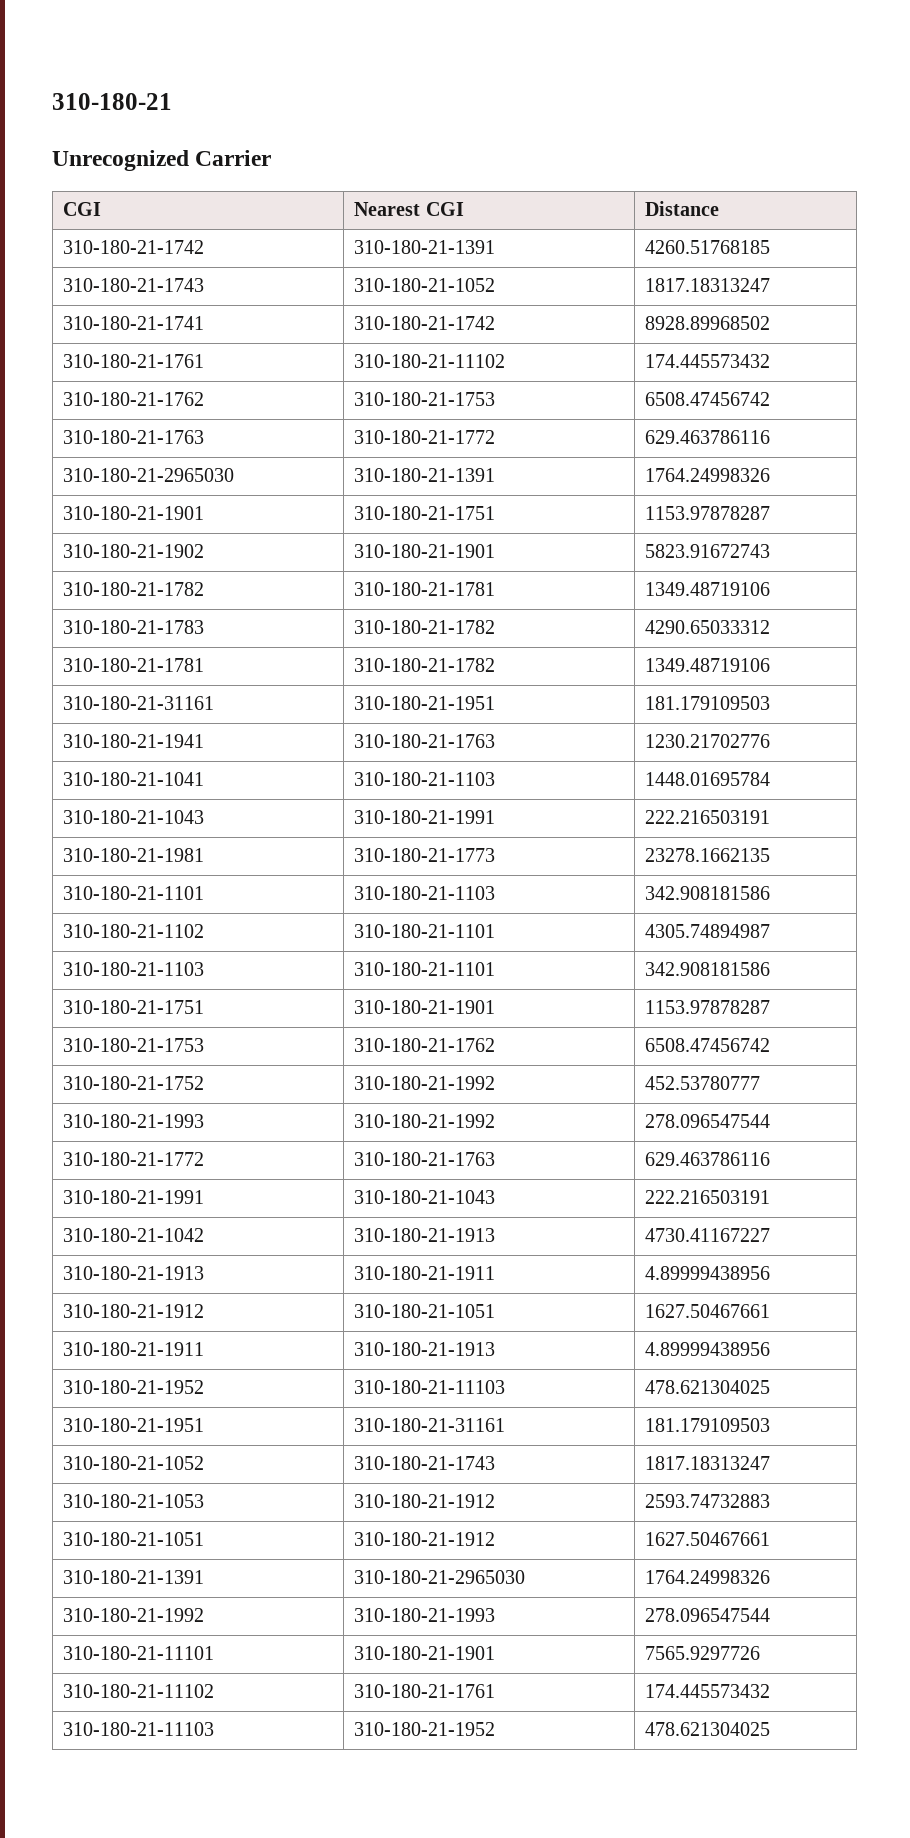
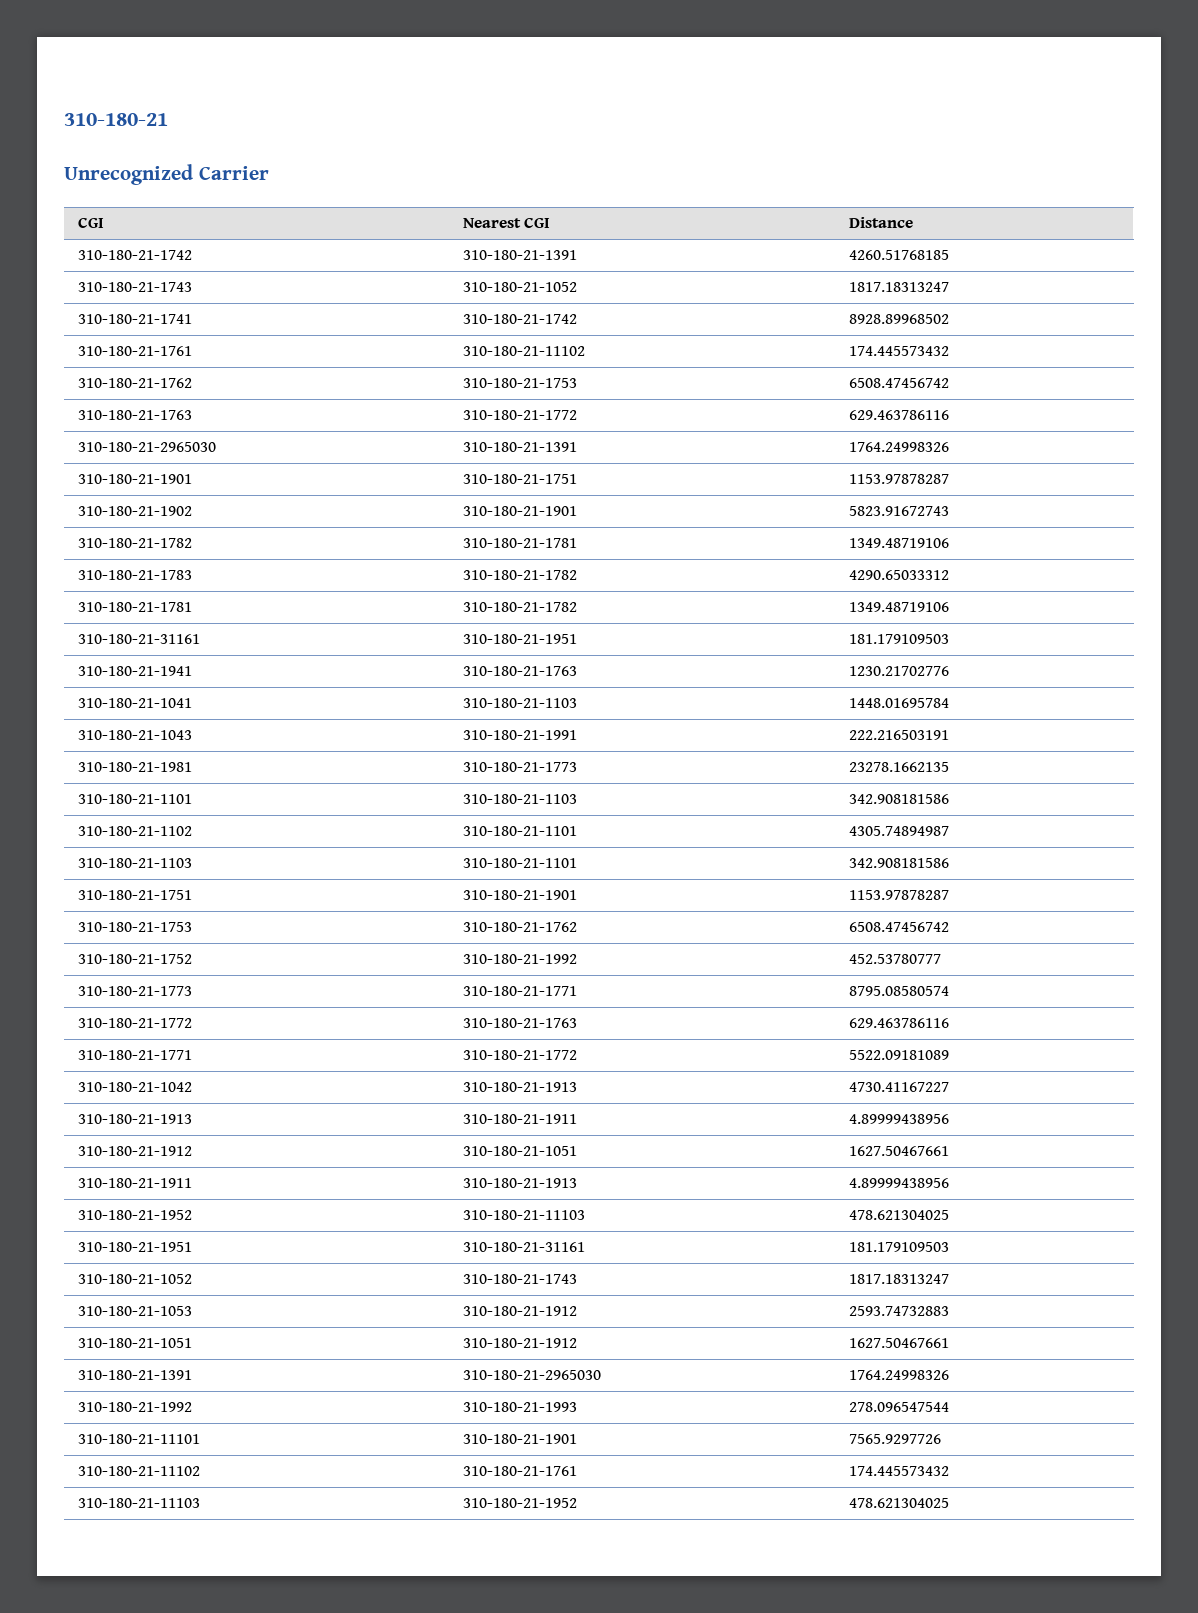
- 310-180-21-1993 | 310-180-21-1992 | 278.096547544
+ 310-180-21-1773 | 310-180-21-1771 | 8795.08580574
- 310-180-21-1991 | 310-180-21-1043 | 222.216503191
+ 310-180-21-1771 | 310-180-21-1772 | 5522.09181089

